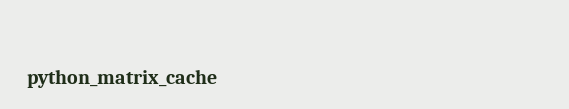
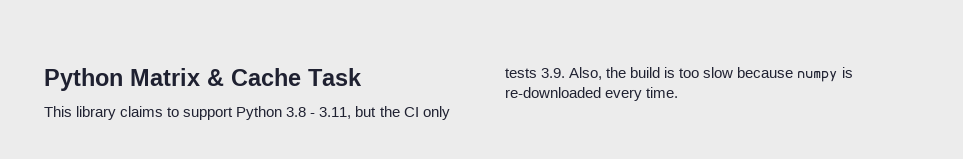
- python_matrix_cache
+ Python Matrix & Cache Task
+ This library claims to support Python 3.8 - 3.11, but the CI only tests 3.9. Also, the build is too slow because numpy is re-downloaded every time.

